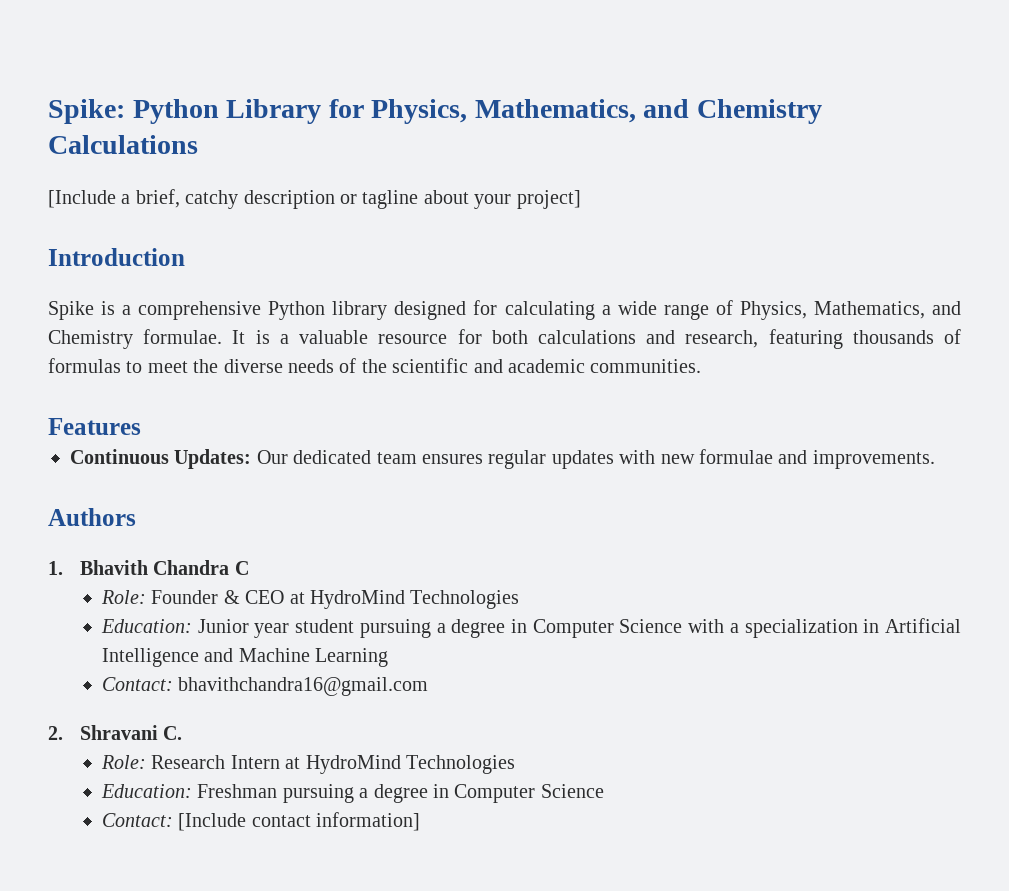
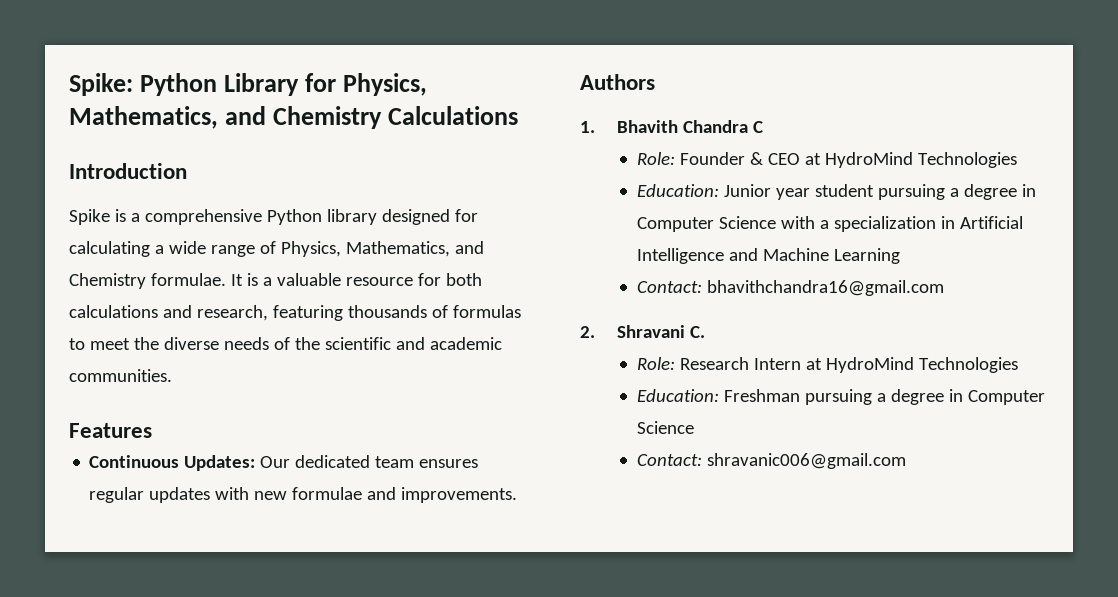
- [Include a brief, catchy description or tagline about your project]
- Contact: [Include contact information]
+ Contact: shravanic006@gmail.com

